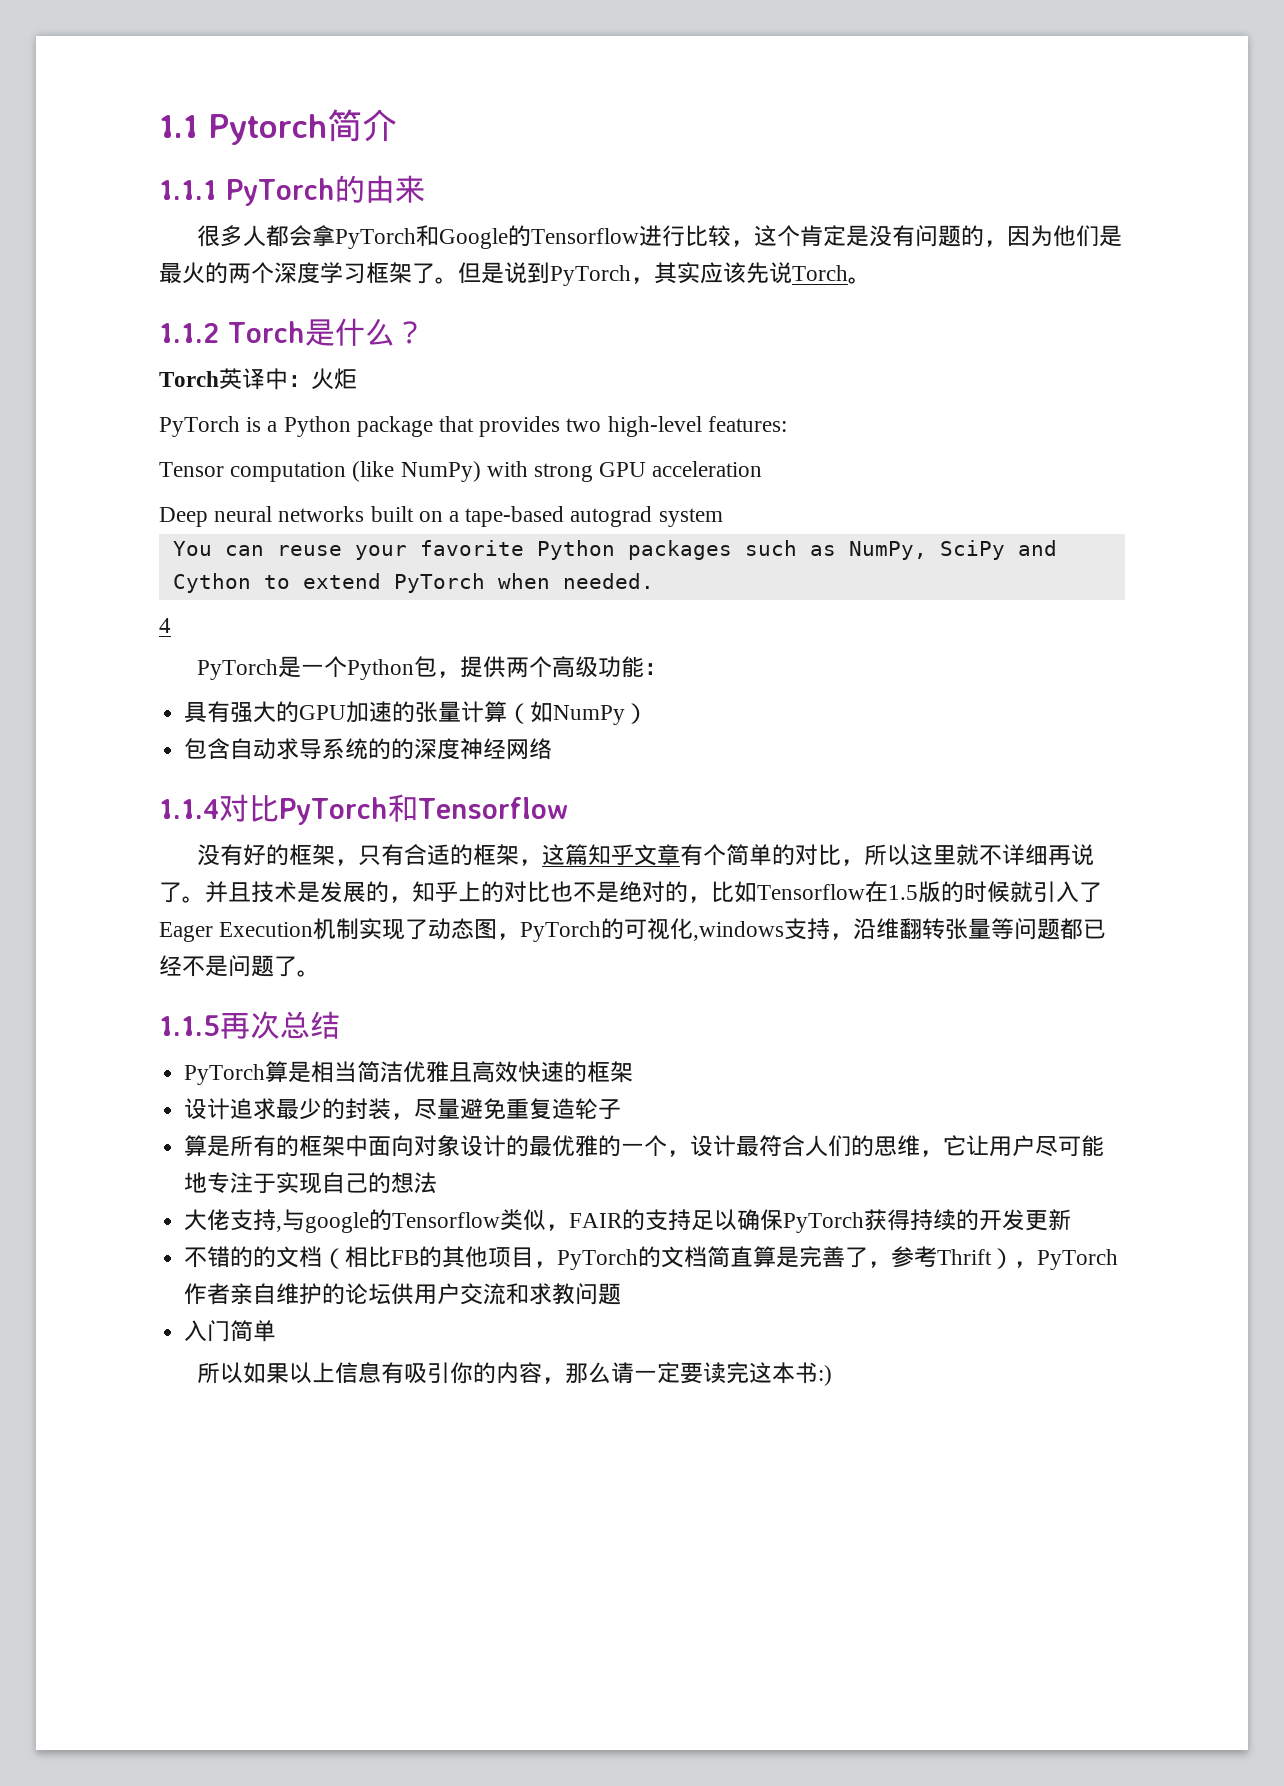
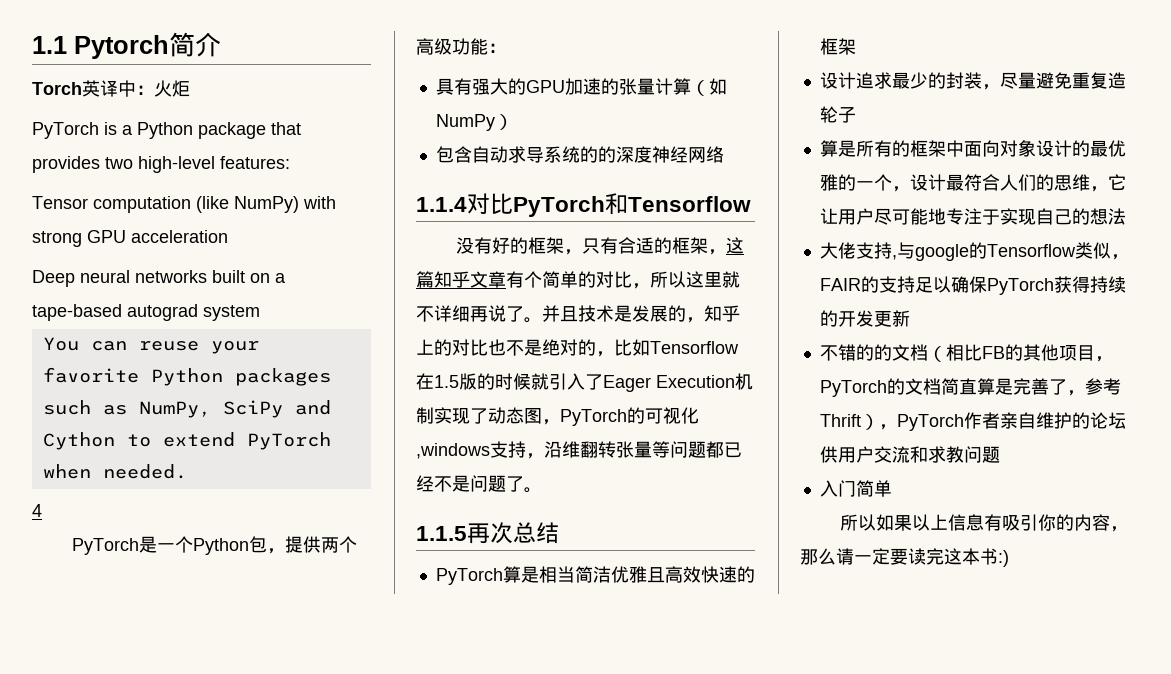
- 1.1.1 PyTorch的由来
- 很多人都会拿PyTorch和Google的Tensorflow进行比较，这个肯定是没有问题的，因为他们是最火的两个深度学习框架了。但是说到PyTorch，其实应该先说Torch。
- 1.1.2 Torch是什么？

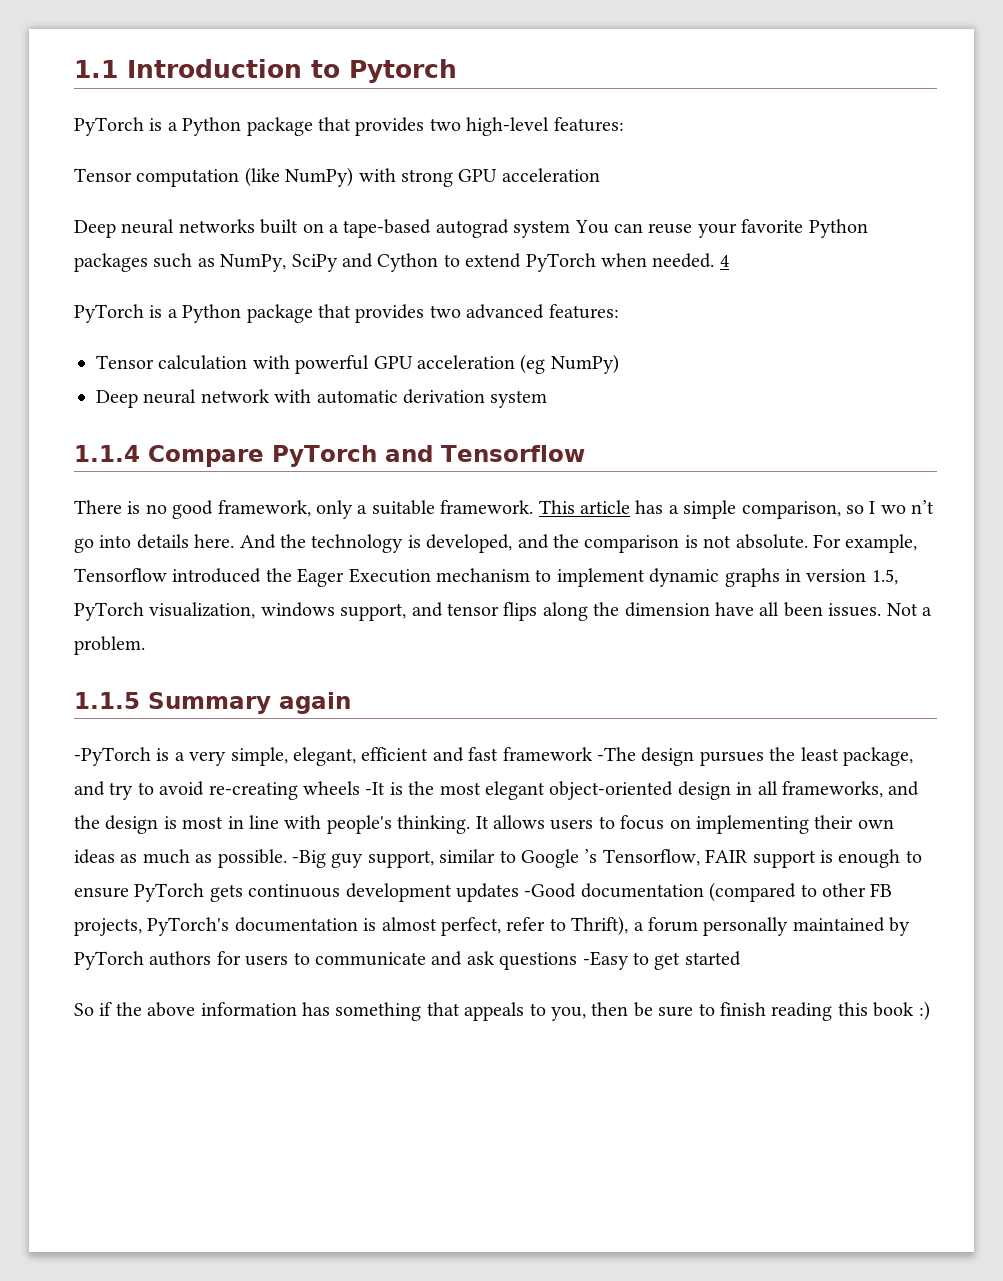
- 1.1 Pytorch简介
- Torch英译中：火炬
+ 1.1 Introduction to Pytorch
- Deep neural networks built on a tape-based autograd system
- You can reuse your favorite Python packages such as NumPy, SciPy and Cython to extend PyTorch when needed.
- 4
+ Deep neural networks built on a tape-based autograd system You can reuse your favorite Python packages such as NumPy, SciPy and Cython to extend PyTorch when needed. 4
- PyTorch是一个Python包，提供两个高级功能：
- 具有强大的GPU加速的张量计算（如NumPy）
- 包含自动求导系统的的深度神经网络
- 1.1.4对比PyTorch和Tensorflow
- 没有好的框架，只有合适的框架，这篇知乎文章有个简单的对比，所以这里就不详细再说了。并且技术是发展的，知乎上的对比也不是绝对的，比如Tensorflow在1.5版的时候就引入了Eager Execution机制实现了动态图，PyTorch的可视化,windows支持，沿维翻转张量等问题都已经不是问题了。
- 1.1.5再次总结
- PyTorch算是相当简洁优雅且高效快速的框架
- 设计追求最少的封装，尽量避免重复造轮子
- 算是所有的框架中面向对象设计的最优雅的一个，设计最符合人们的思维，它让用户尽可能地专注于实现自己的想法
- 大佬支持,与google的Tensorflow类似，FAIR的支持足以确保PyTorch获得持续的开发更新
- 不错的的文档（相比FB的其他项目，PyTorch的文档简直算是完善了，参考Thrift），PyTorch作者亲自维护的论坛供用户交流和求教问题
- 入门简单
- 所以如果以上信息有吸引你的内容，那么请一定要读完这本书:)
+ PyTorch is a Python package that provides two advanced features:
+ Tensor calculation with powerful GPU acceleration (eg NumPy)
+ Deep neural network with automatic derivation system
+ 1.1.4 Compare PyTorch and Tensorflow
+ There is no good framework, only a suitable framework. This article has a simple comparison, so I wo n’t go into details here. And the technology is developed, and the comparison is not absolute. For example, Tensorflow introduced the Eager Execution mechanism to implement dynamic graphs in version 1.5, PyTorch visualization, windows support, and tensor flips along the dimension have all been issues. Not a problem.
+ 1.1.5 Summary again
+ -PyTorch is a very simple, elegant, efficient and fast framework -The design pursues the least package, and try to avoid re-creating wheels -It is the most elegant object-oriented design in all frameworks, and the design is most in line with people's thinking. It allows users to focus on implementing their own ideas as much as possible. -Big guy support, similar to Google ’s Tensorflow, FAIR support is enough to ensure PyTorch gets continuous development updates -Good documentation (compared to other FB projects, PyTorch's documentation is almost perfect, refer to Thrift), a forum personally maintained by PyTorch authors for users to communicate and ask questions -Easy to get started
+ So if the above information has something that appeals to you, then be sure to finish reading this book :)

